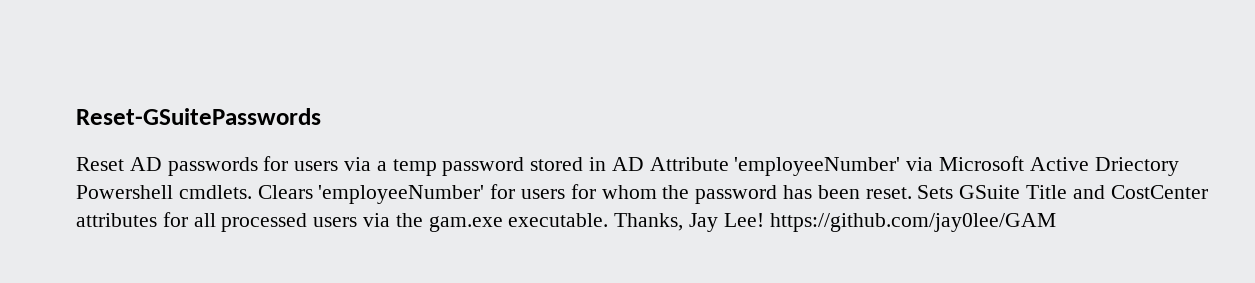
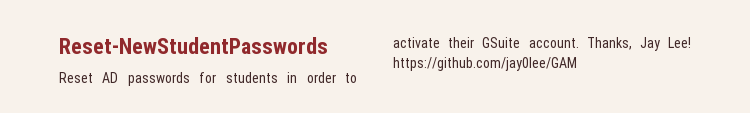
- Reset-GSuitePasswords
+ Reset-NewStudentPasswords
- Reset AD passwords for users via a temp password stored in AD Attribute 'employeeNumber' via Microsoft Active Driectory Powershell cmdlets. Clears 'employeeNumber' for users for whom the password has been reset. Sets GSuite Title and CostCenter attributes for all processed users via the gam.exe executable.
+ Reset AD passwords for students in order to activate their GSuite account.

